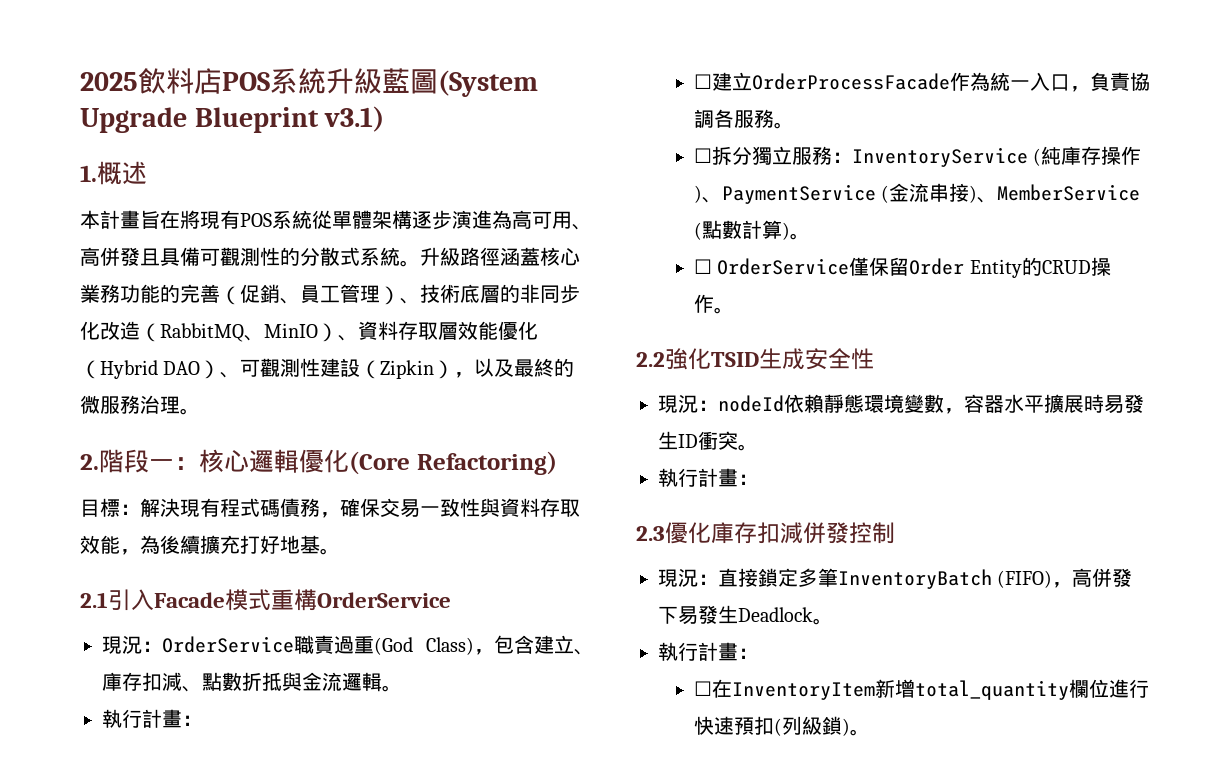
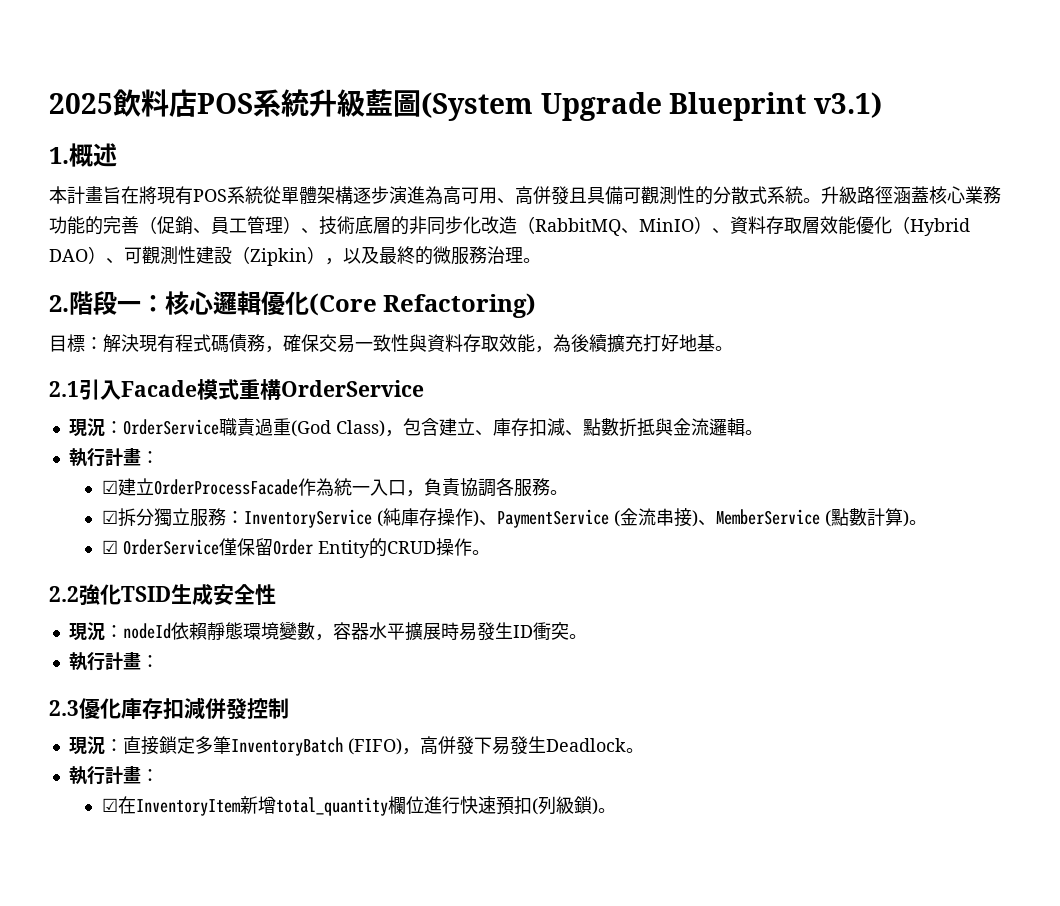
- ☐建立OrderProcessFacade作為統一入口，負責協調各服務。
+ ☑建立OrderProcessFacade作為統一入口，負責協調各服務。
- ☐拆分獨立服務：InventoryService (純庫存操作)、PaymentService (金流串接)、MemberService (點數計算)。
+ ☑拆分獨立服務：InventoryService (純庫存操作)、PaymentService (金流串接)、MemberService (點數計算)。
- ☐ OrderService僅保留Order Entity的CRUD操作。
+ ☑ OrderService僅保留Order Entity的CRUD操作。
- ☐在InventoryItem新增total_quantity欄位進行快速預扣(列級鎖)。
+ ☑在InventoryItem新增total_quantity欄位進行快速預扣(列級鎖)。

